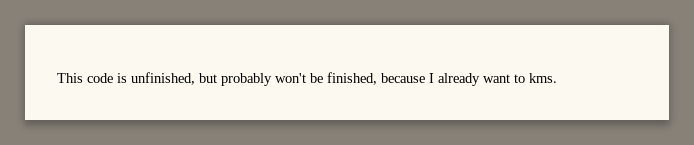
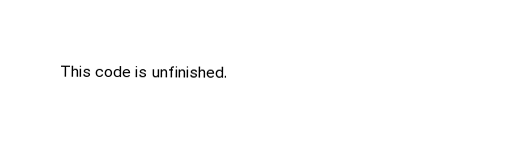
- This code is unfinished, but probably won't be finished, because I already want to kms.
+ This code is unfinished.

